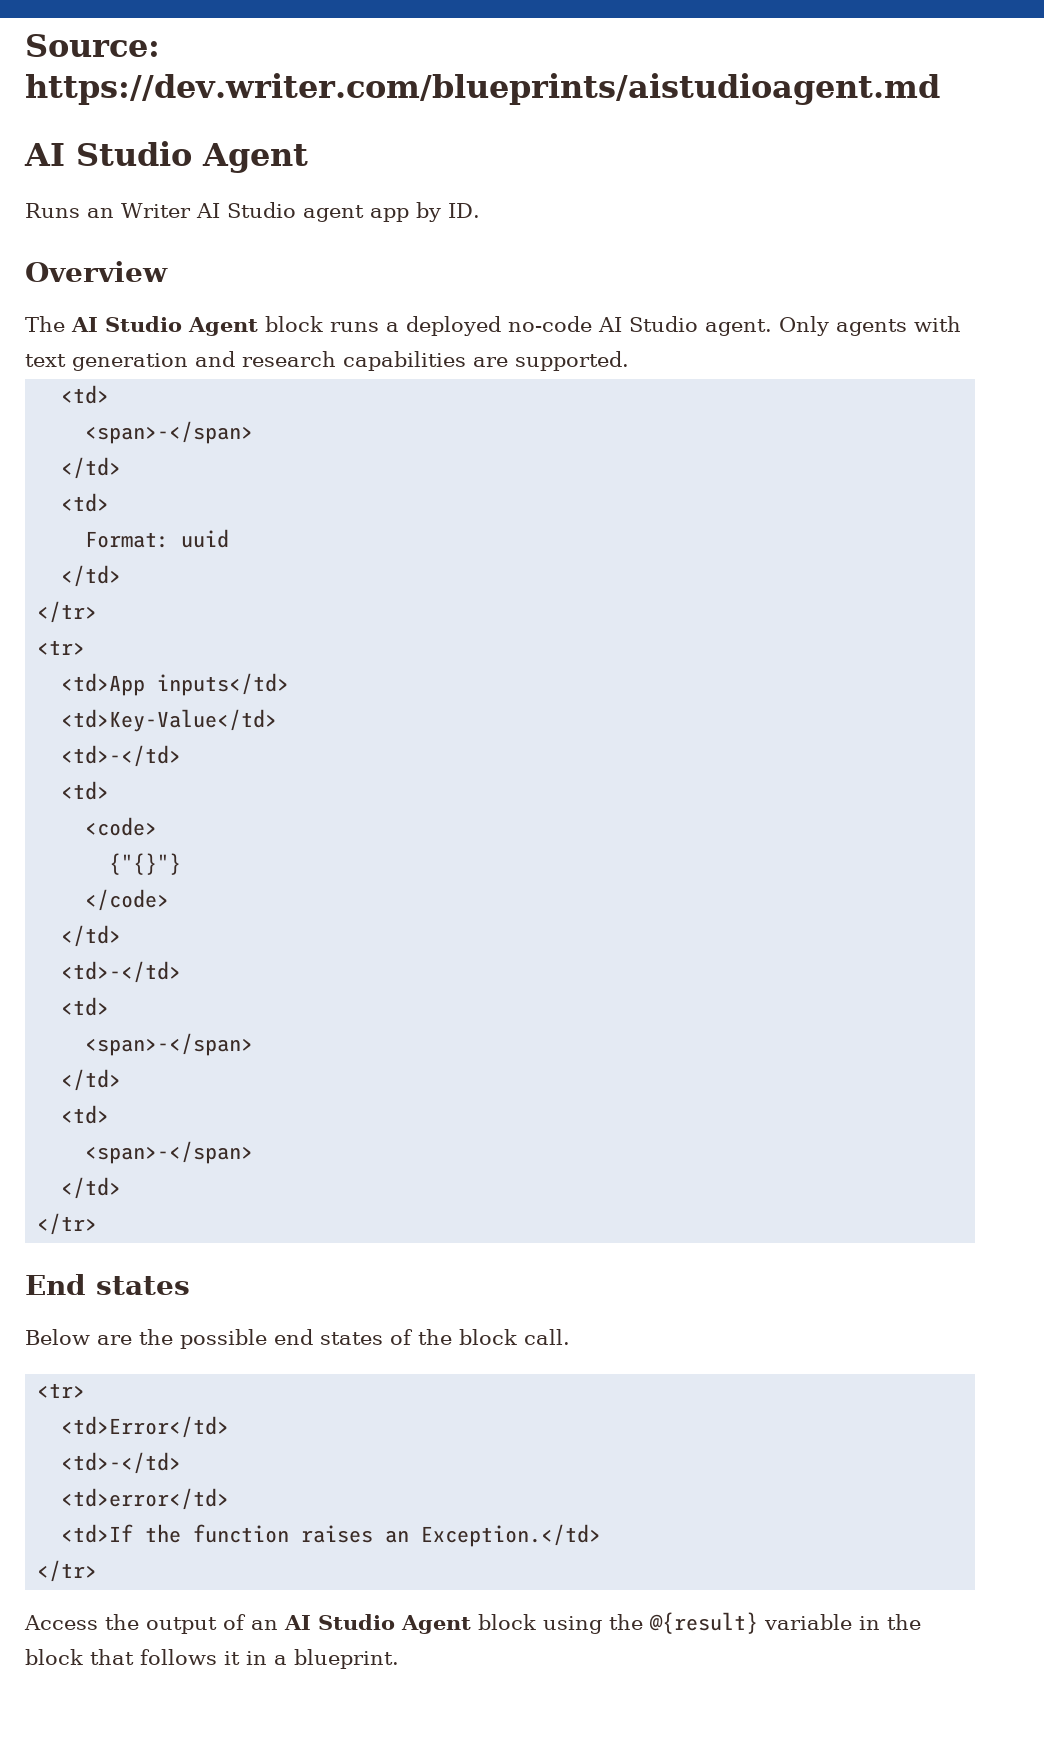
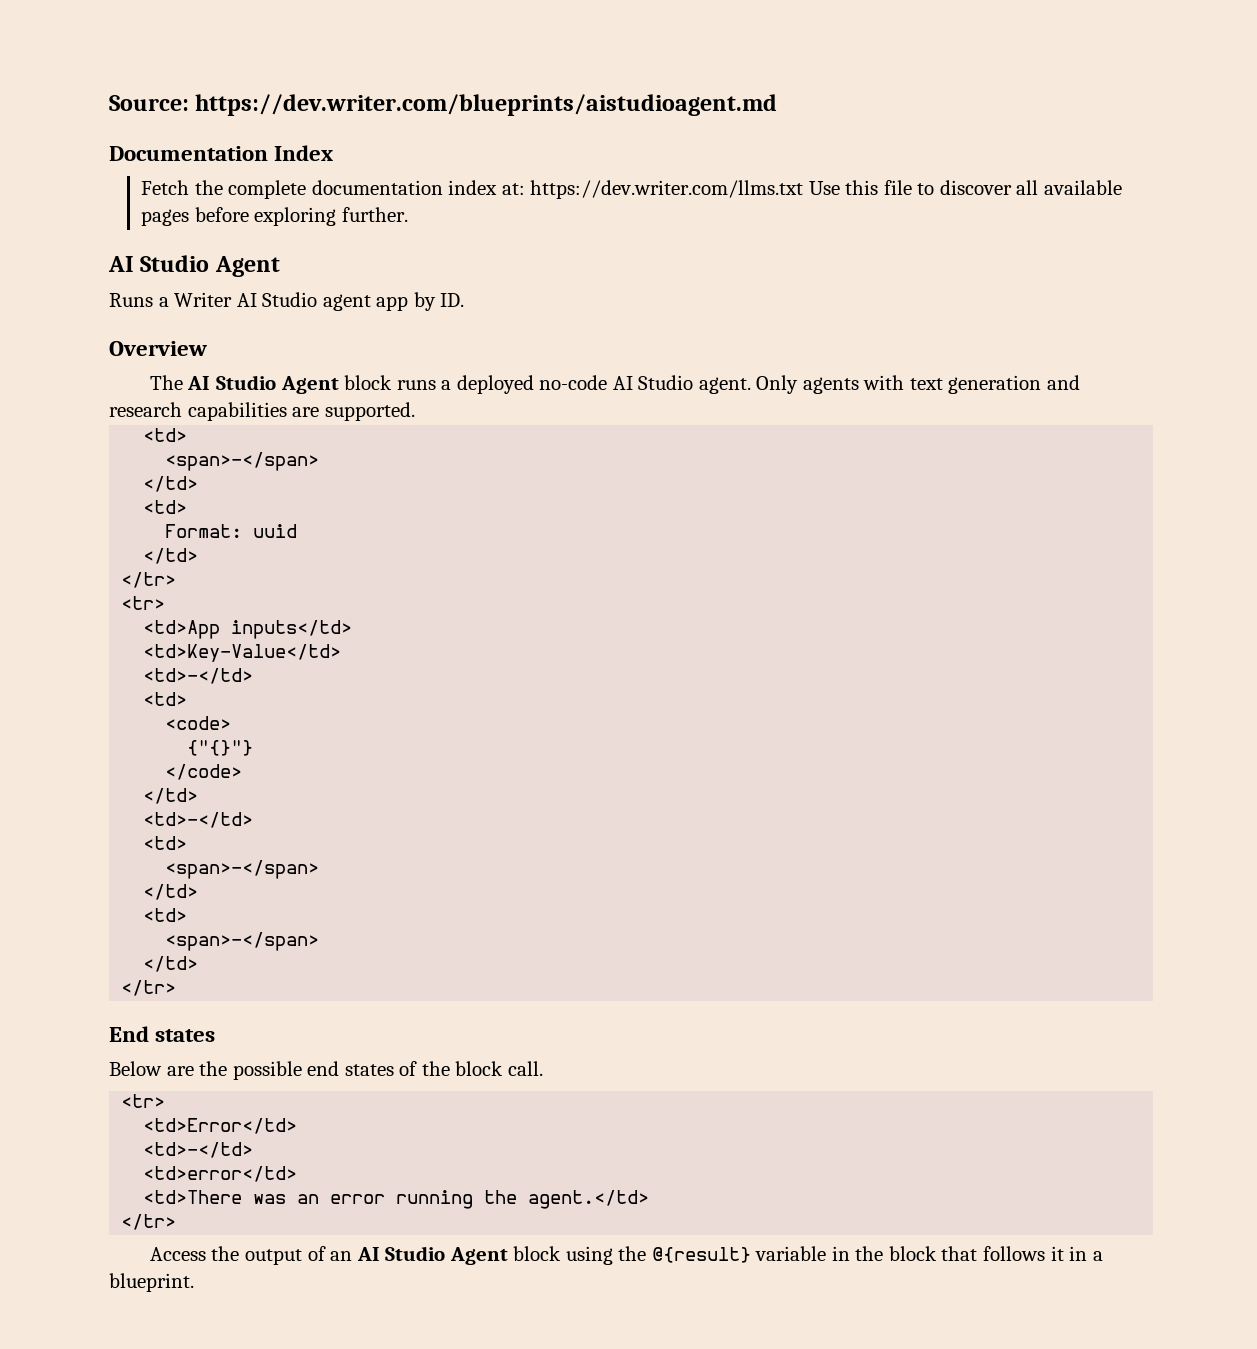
+ Documentation Index
+ Fetch the complete documentation index at: https://dev.writer.com/llms.txt Use this file to discover all available pages before exploring further.
- Runs an Writer AI Studio agent app by ID.
+ Runs a Writer AI Studio agent app by ID.
- <td>If the function raises an Exception.</td>
+ <td>There was an error running the agent.</td>

